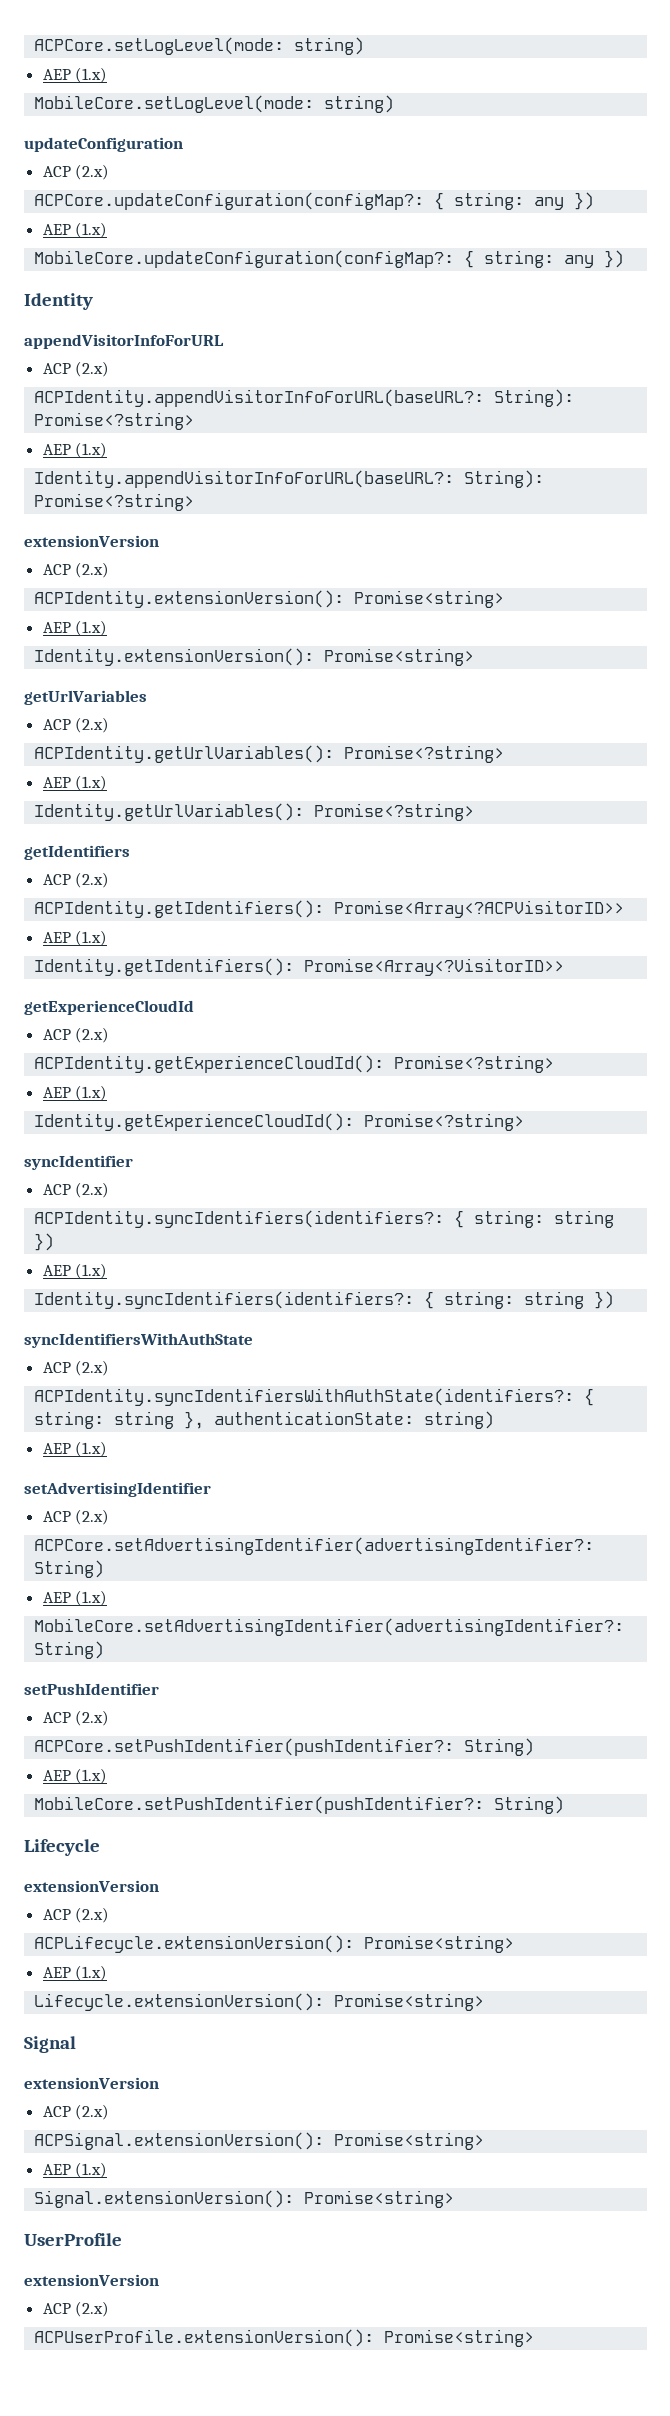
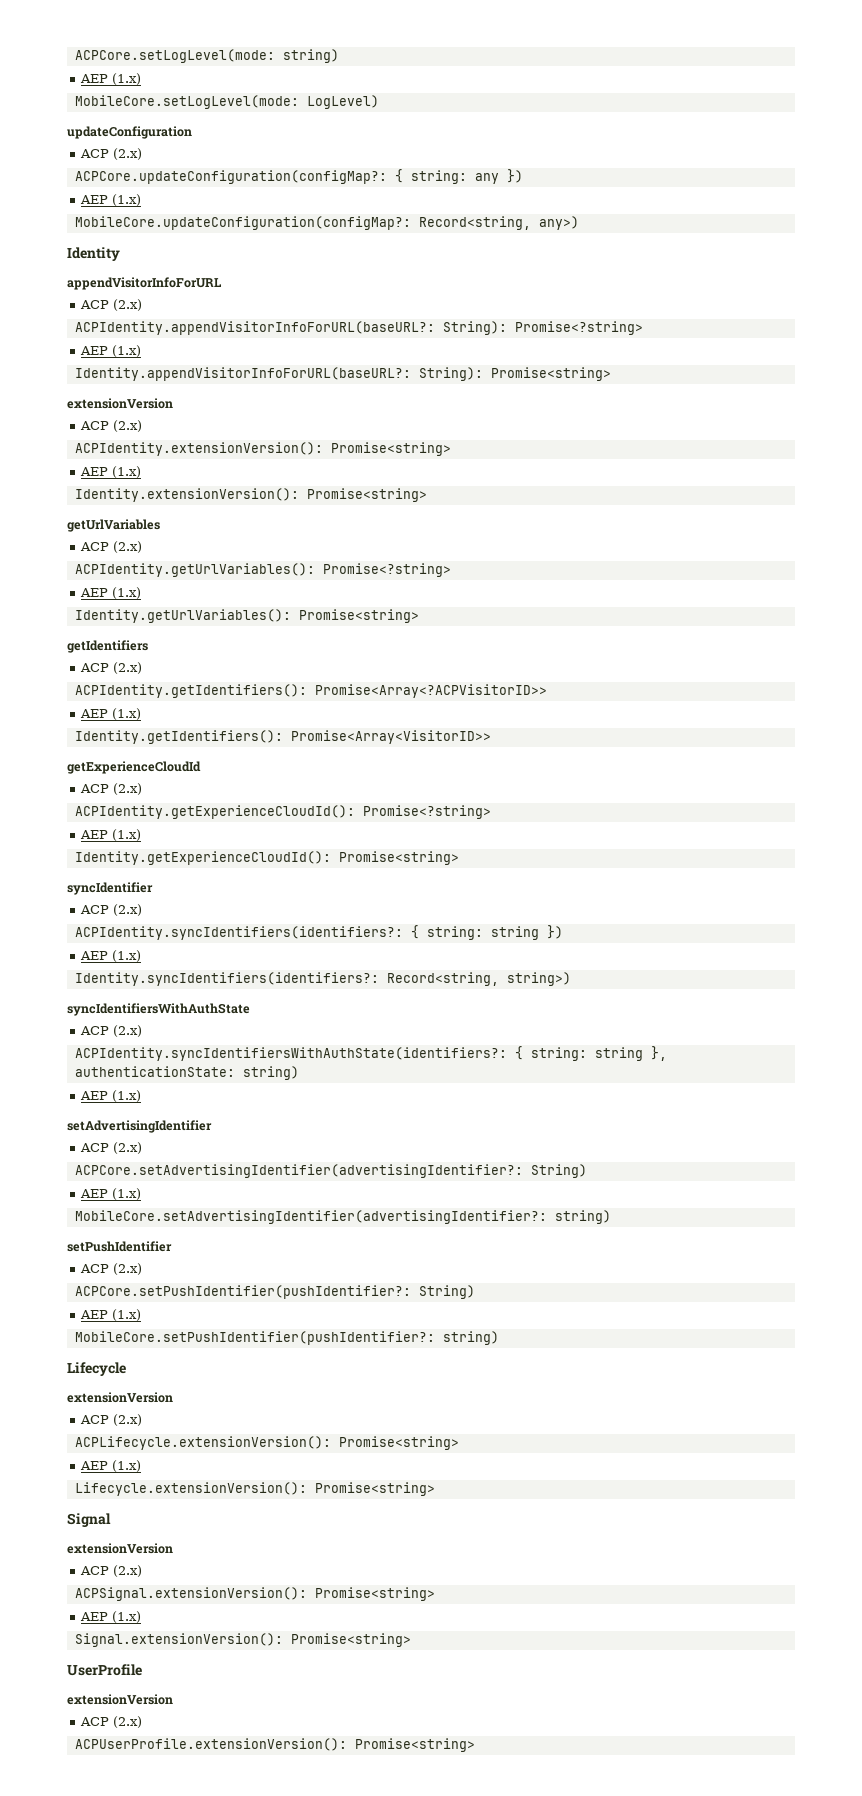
- MobileCore.setLogLevel(mode: string)
+ MobileCore.setLogLevel(mode: LogLevel)
- MobileCore.updateConfiguration(configMap?: { string: any })
+ MobileCore.updateConfiguration(configMap?: Record<string, any>)
- Identity.appendVisitorInfoForURL(baseURL?: String): Promise<?string>
+ Identity.appendVisitorInfoForURL(baseURL?: String): Promise<string>
- Identity.getUrlVariables(): Promise<?string>
+ Identity.getUrlVariables(): Promise<string>
- Identity.getIdentifiers(): Promise<Array<?VisitorID>>
+ Identity.getIdentifiers(): Promise<Array<VisitorID>>
- Identity.getExperienceCloudId(): Promise<?string>
+ Identity.getExperienceCloudId(): Promise<string>
- Identity.syncIdentifiers(identifiers?: { string: string })
+ Identity.syncIdentifiers(identifiers?: Record<string, string>)
- MobileCore.setAdvertisingIdentifier(advertisingIdentifier?: String)
+ MobileCore.setAdvertisingIdentifier(advertisingIdentifier?: string)
- MobileCore.setPushIdentifier(pushIdentifier?: String)
+ MobileCore.setPushIdentifier(pushIdentifier?: string)

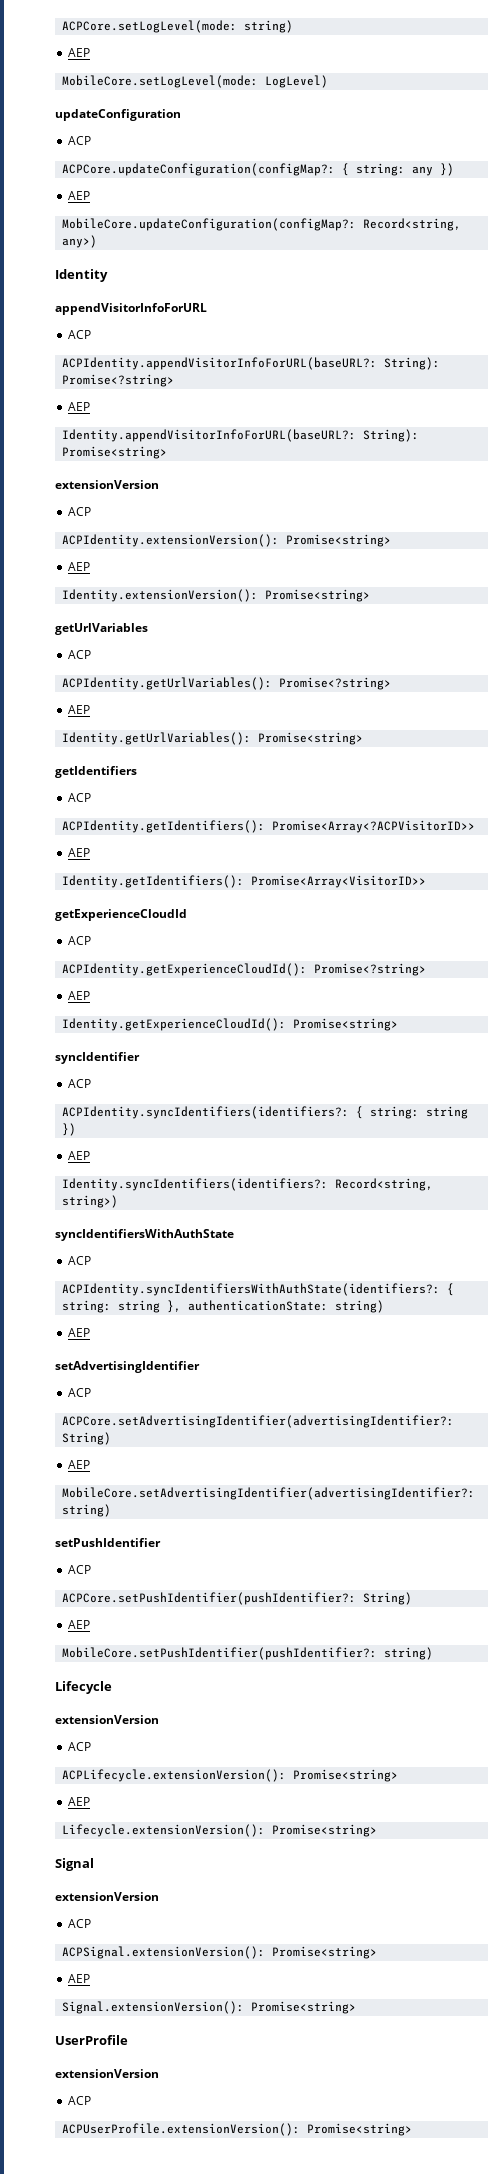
  ACPCore.setLogLevel(mode: string)
- AEP (1.x)
+ AEP
  updateConfiguration
- ACP (2.x)
+ ACP
  ACPCore.updateConfiguration(configMap?: { string: any })
- AEP (1.x)
+ AEP
  appendVisitorInfoForURL
- ACP (2.x)
+ ACP
  ACPIdentity.appendVisitorInfoForURL(baseURL?: String): Promise<?string>
- AEP (1.x)
+ AEP
  Identity.appendVisitorInfoForURL(baseURL?: String): Promise<string>
  extensionVersion
- ACP (2.x)
+ ACP
  ACPIdentity.extensionVersion(): Promise<string>
- AEP (1.x)
+ AEP
  getUrlVariables
- ACP (2.x)
+ ACP
  ACPIdentity.getUrlVariables(): Promise<?string>
- AEP (1.x)
+ AEP
  getIdentifiers
- ACP (2.x)
+ ACP
  ACPIdentity.getIdentifiers(): Promise<Array<?ACPVisitorID>>
- AEP (1.x)
+ AEP
  getExperienceCloudId
- ACP (2.x)
+ ACP
  ACPIdentity.getExperienceCloudId(): Promise<?string>
- AEP (1.x)
+ AEP
  syncIdentifier
- ACP (2.x)
+ ACP
  ACPIdentity.syncIdentifiers(identifiers?: { string: string })
- AEP (1.x)
+ AEP
  syncIdentifiersWithAuthState
- ACP (2.x)
+ ACP
  ACPIdentity.syncIdentifiersWithAuthState(identifiers?: { string: string }, authenticationState: string)
- AEP (1.x)
+ AEP
  setAdvertisingIdentifier
- ACP (2.x)
+ ACP
  ACPCore.setAdvertisingIdentifier(advertisingIdentifier?: String)
- AEP (1.x)
+ AEP
  setPushIdentifier
- ACP (2.x)
+ ACP
  ACPCore.setPushIdentifier(pushIdentifier?: String)
- AEP (1.x)
+ AEP
  Lifecycle
  extensionVersion
- ACP (2.x)
+ ACP
  ACPLifecycle.extensionVersion(): Promise<string>
- AEP (1.x)
+ AEP
  Signal
  extensionVersion
- ACP (2.x)
+ ACP
  ACPSignal.extensionVersion(): Promise<string>
- AEP (1.x)
+ AEP
  UserProfile
  extensionVersion
- ACP (2.x)
+ ACP

